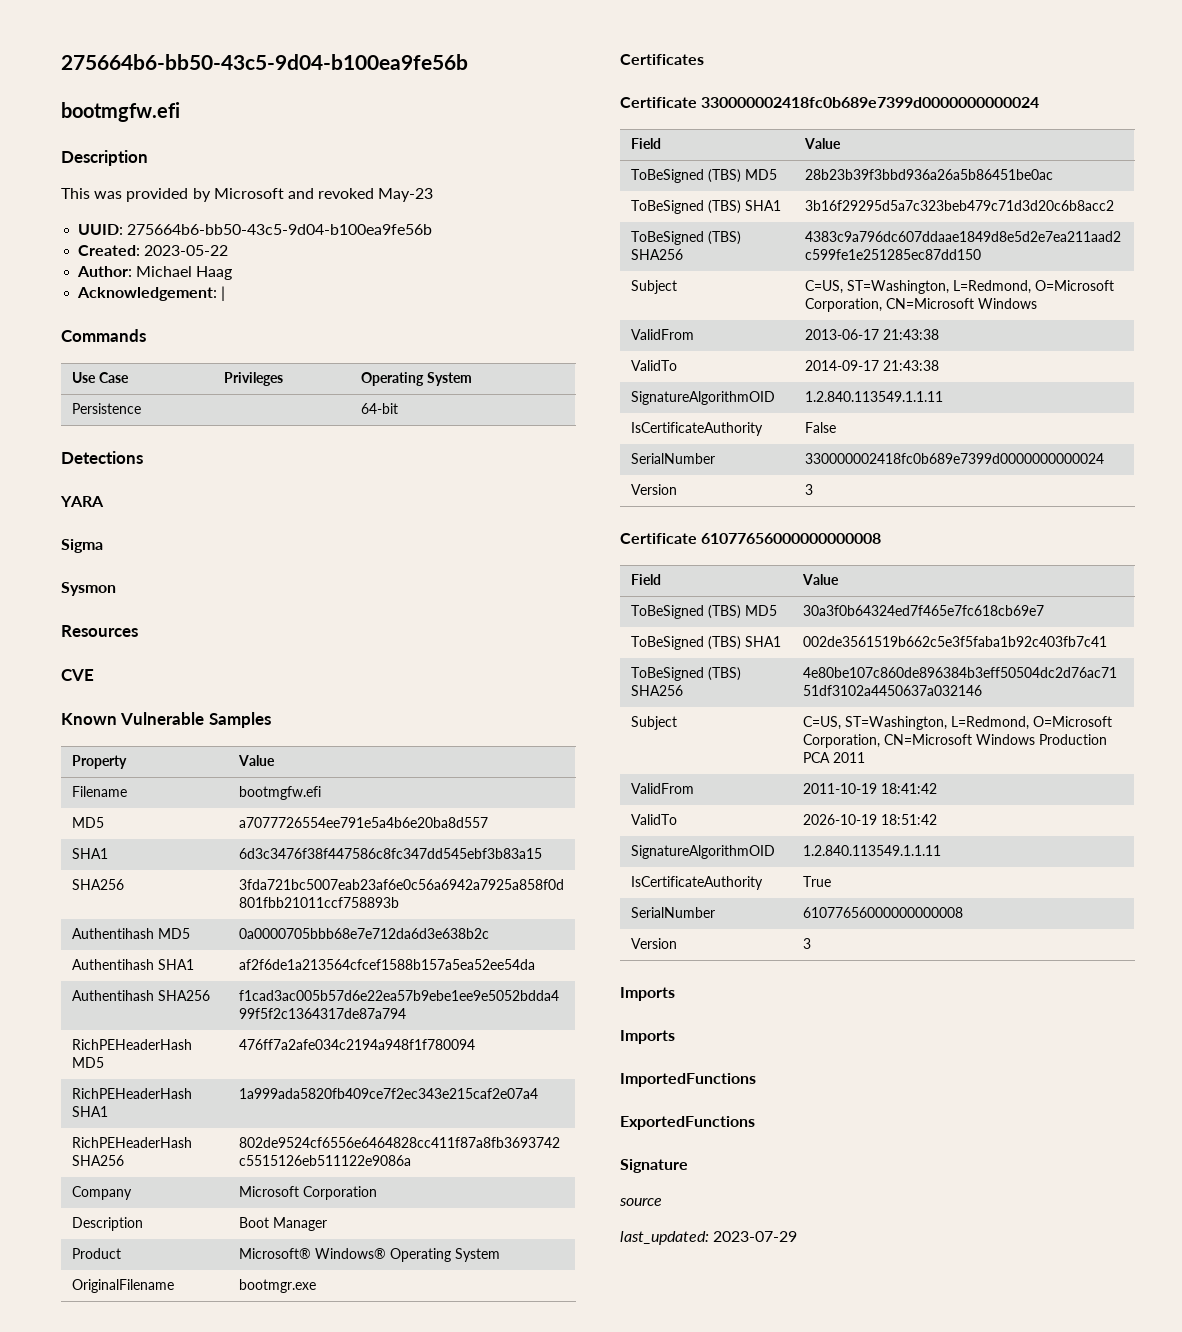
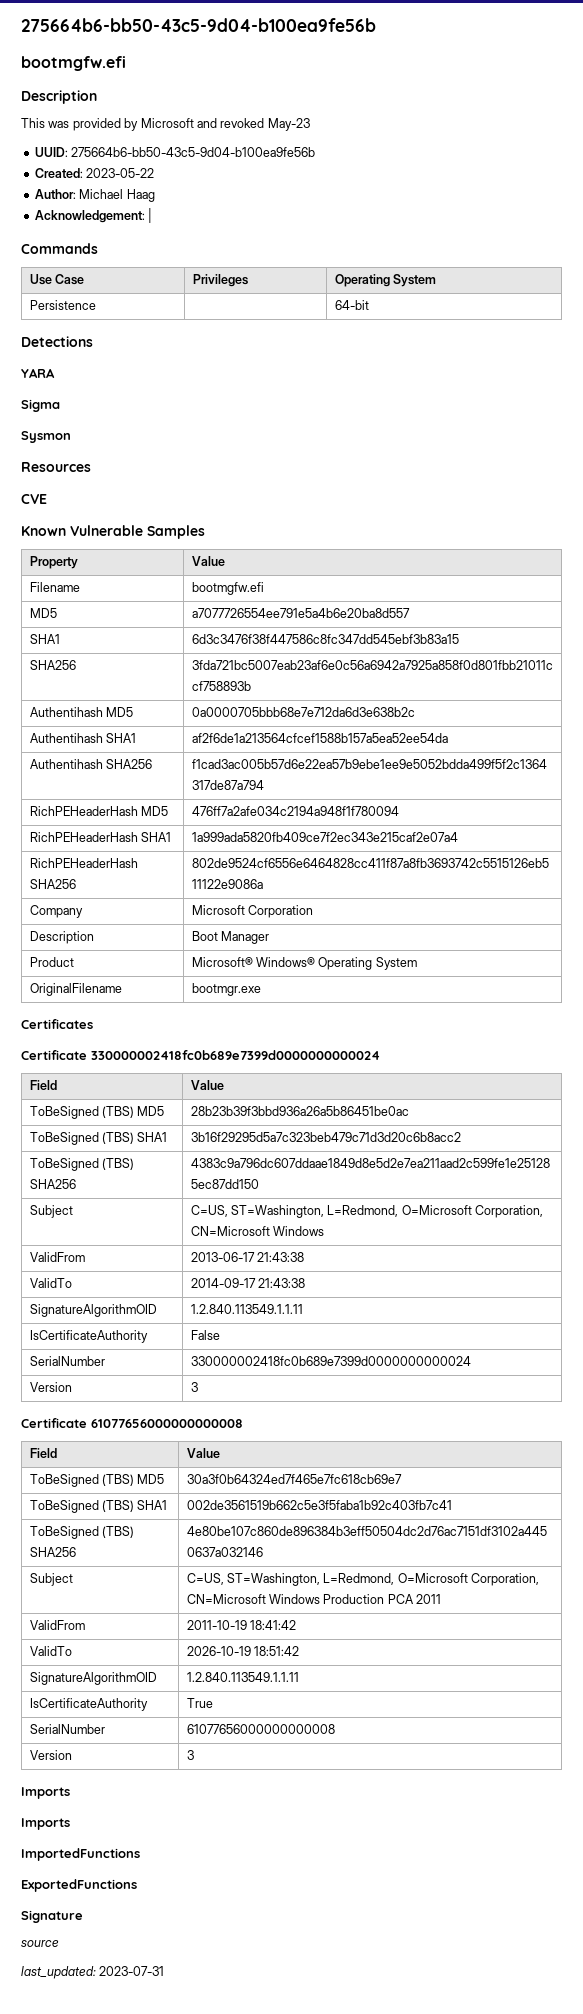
- last_updated: 2023-07-29
+ last_updated: 2023-07-31

